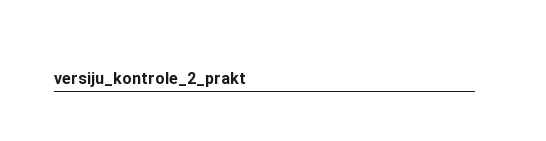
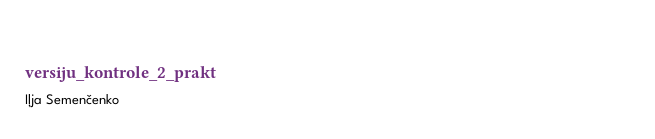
+ Iļja Semenčenko

